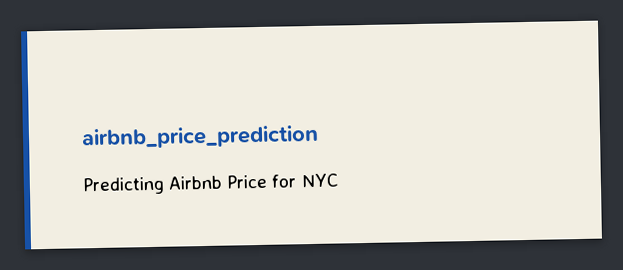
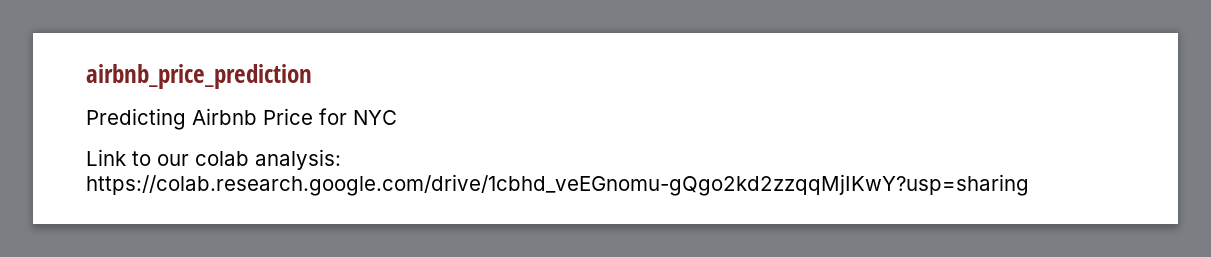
+ Link to our colab analysis: https://colab.research.google.com/drive/1cbhd_veEGnomu-gQgo2kd2zzqqMjIKwY?usp=sharing

